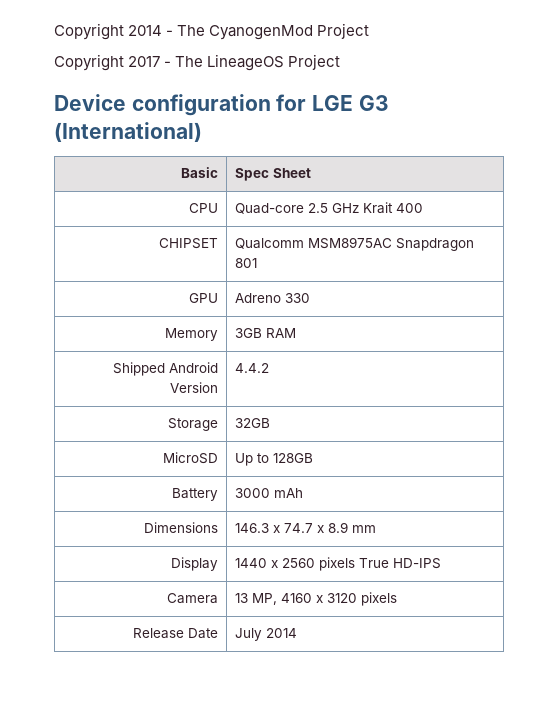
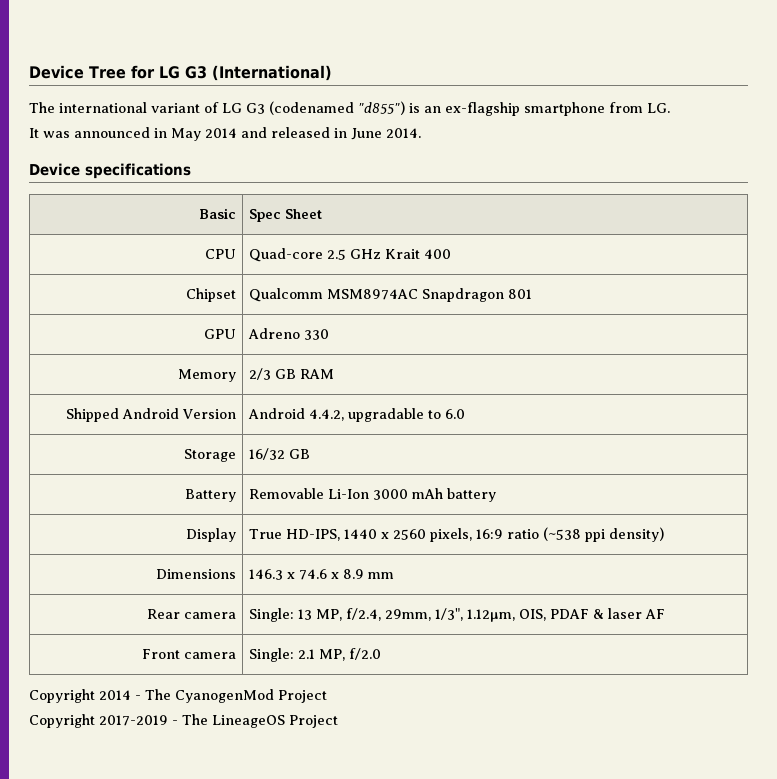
- Copyright 2014 - The CyanogenMod Project
- Copyright 2017 - The LineageOS Project
- Device configuration for LGE G3 (International)
+ Device Tree for LG G3 (International)
+ The international variant of LG G3 (codenamed "d855") is an ex-flagship smartphone from LG.
+ It was announced in May 2014 and released in June 2014.
+ Device specifications
- CHIPSET | Qualcomm MSM8975AC Snapdragon 801
+ Chipset | Qualcomm MSM8974AC Snapdragon 801
- Memory | 3GB RAM
+ Memory | 2/3 GB RAM
- Shipped Android Version | 4.4.2
- Storage | 32GB
- MicroSD | Up to 128GB
+ Shipped Android Version | Android 4.4.2, upgradable to 6.0
+ Storage | 16/32 GB
- Battery | 3000 mAh
+ Battery | Removable Li-Ion 3000 mAh battery
+ Display | True HD-IPS, 1440 x 2560 pixels, 16:9 ratio (~538 ppi density)
- Dimensions | 146.3 x 74.7 x 8.9 mm
+ Dimensions | 146.3 x 74.6 x 8.9 mm
- Display | 1440 x 2560 pixels True HD-IPS
- Camera | 13 MP, 4160 x 3120 pixels
- Release Date | July 2014
+ Rear camera | Single: 13 MP, f/2.4, 29mm, 1/3", 1.12µm, OIS, PDAF & laser AF
+ Front camera | Single: 2.1 MP, f/2.0
+ Copyright 2014 - The CyanogenMod Project
+ Copyright 2017-2019 - The LineageOS Project

